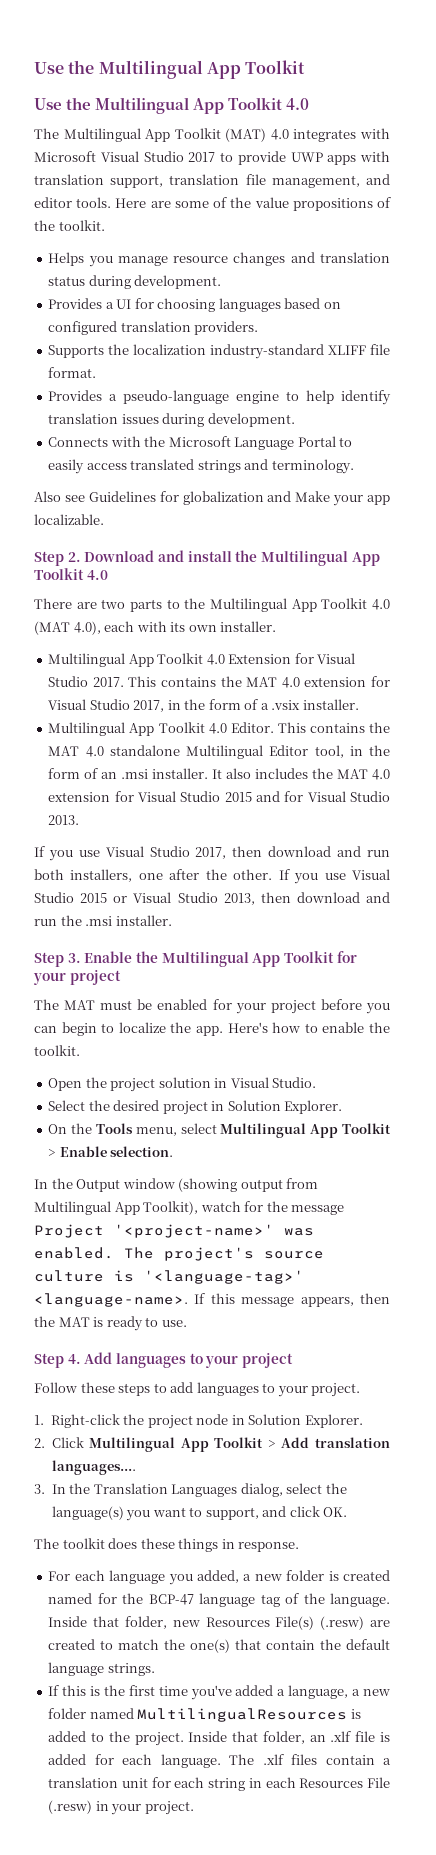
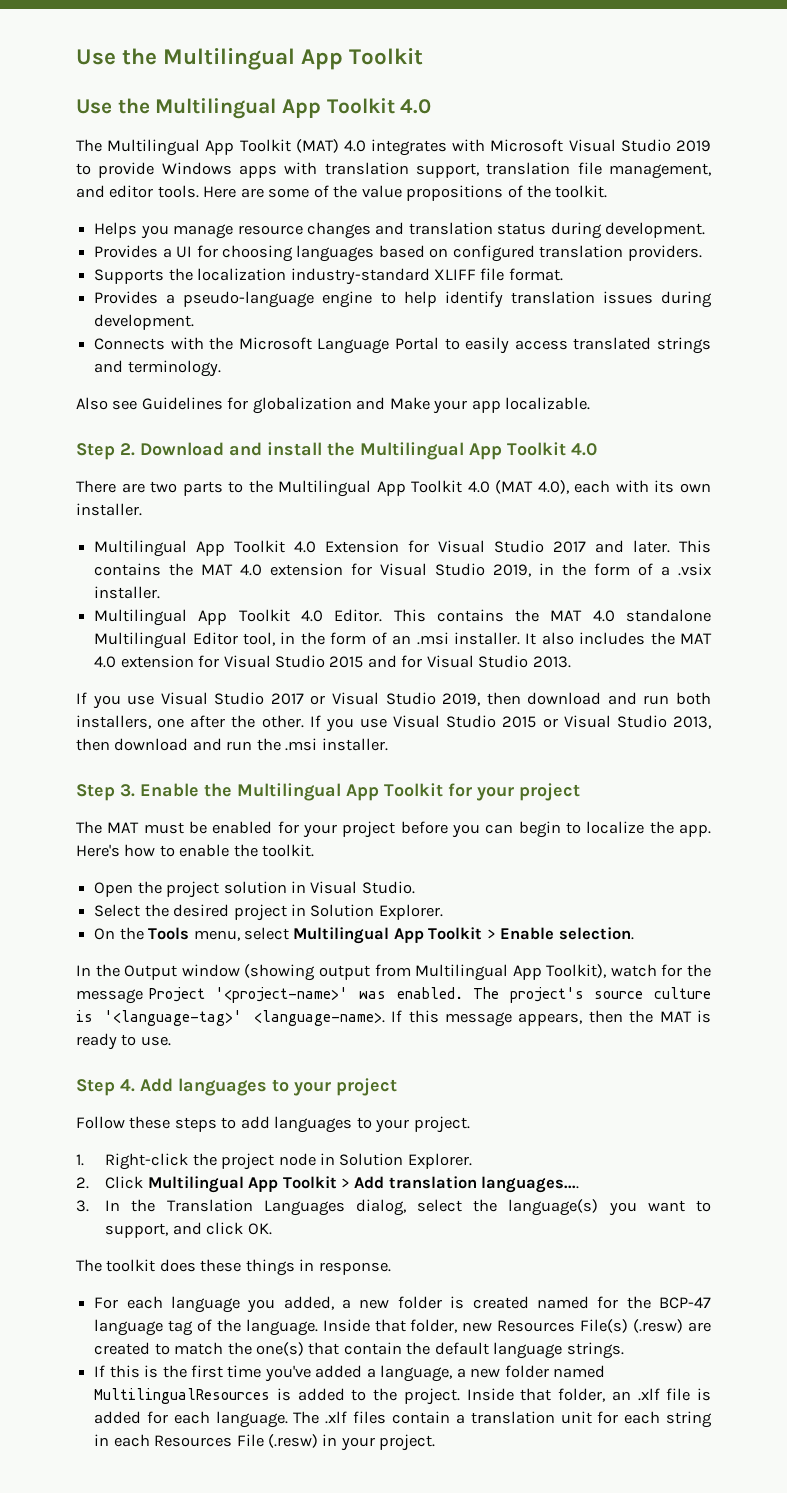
- The Multilingual App Toolkit (MAT) 4.0 integrates with Microsoft Visual Studio 2017 to provide UWP apps with translation support, translation file management, and editor tools.
+ The Multilingual App Toolkit (MAT) 4.0 integrates with Microsoft Visual Studio 2019 to provide Windows apps with translation support, translation file management, and editor tools.
- Multilingual App Toolkit 4.0 Extension for Visual Studio 2017.
+ Multilingual App Toolkit 4.0 Extension for Visual Studio 2017 and later.
- This contains the MAT 4.0 extension for Visual Studio 2017, in the form of a .vsix installer.
+ This contains the MAT 4.0 extension for Visual Studio 2019, in the form of a .vsix installer.
- If you use Visual Studio 2017, then download and run both installers, one after the other.
+ If you use Visual Studio 2017 or Visual Studio 2019, then download and run both installers, one after the other.

